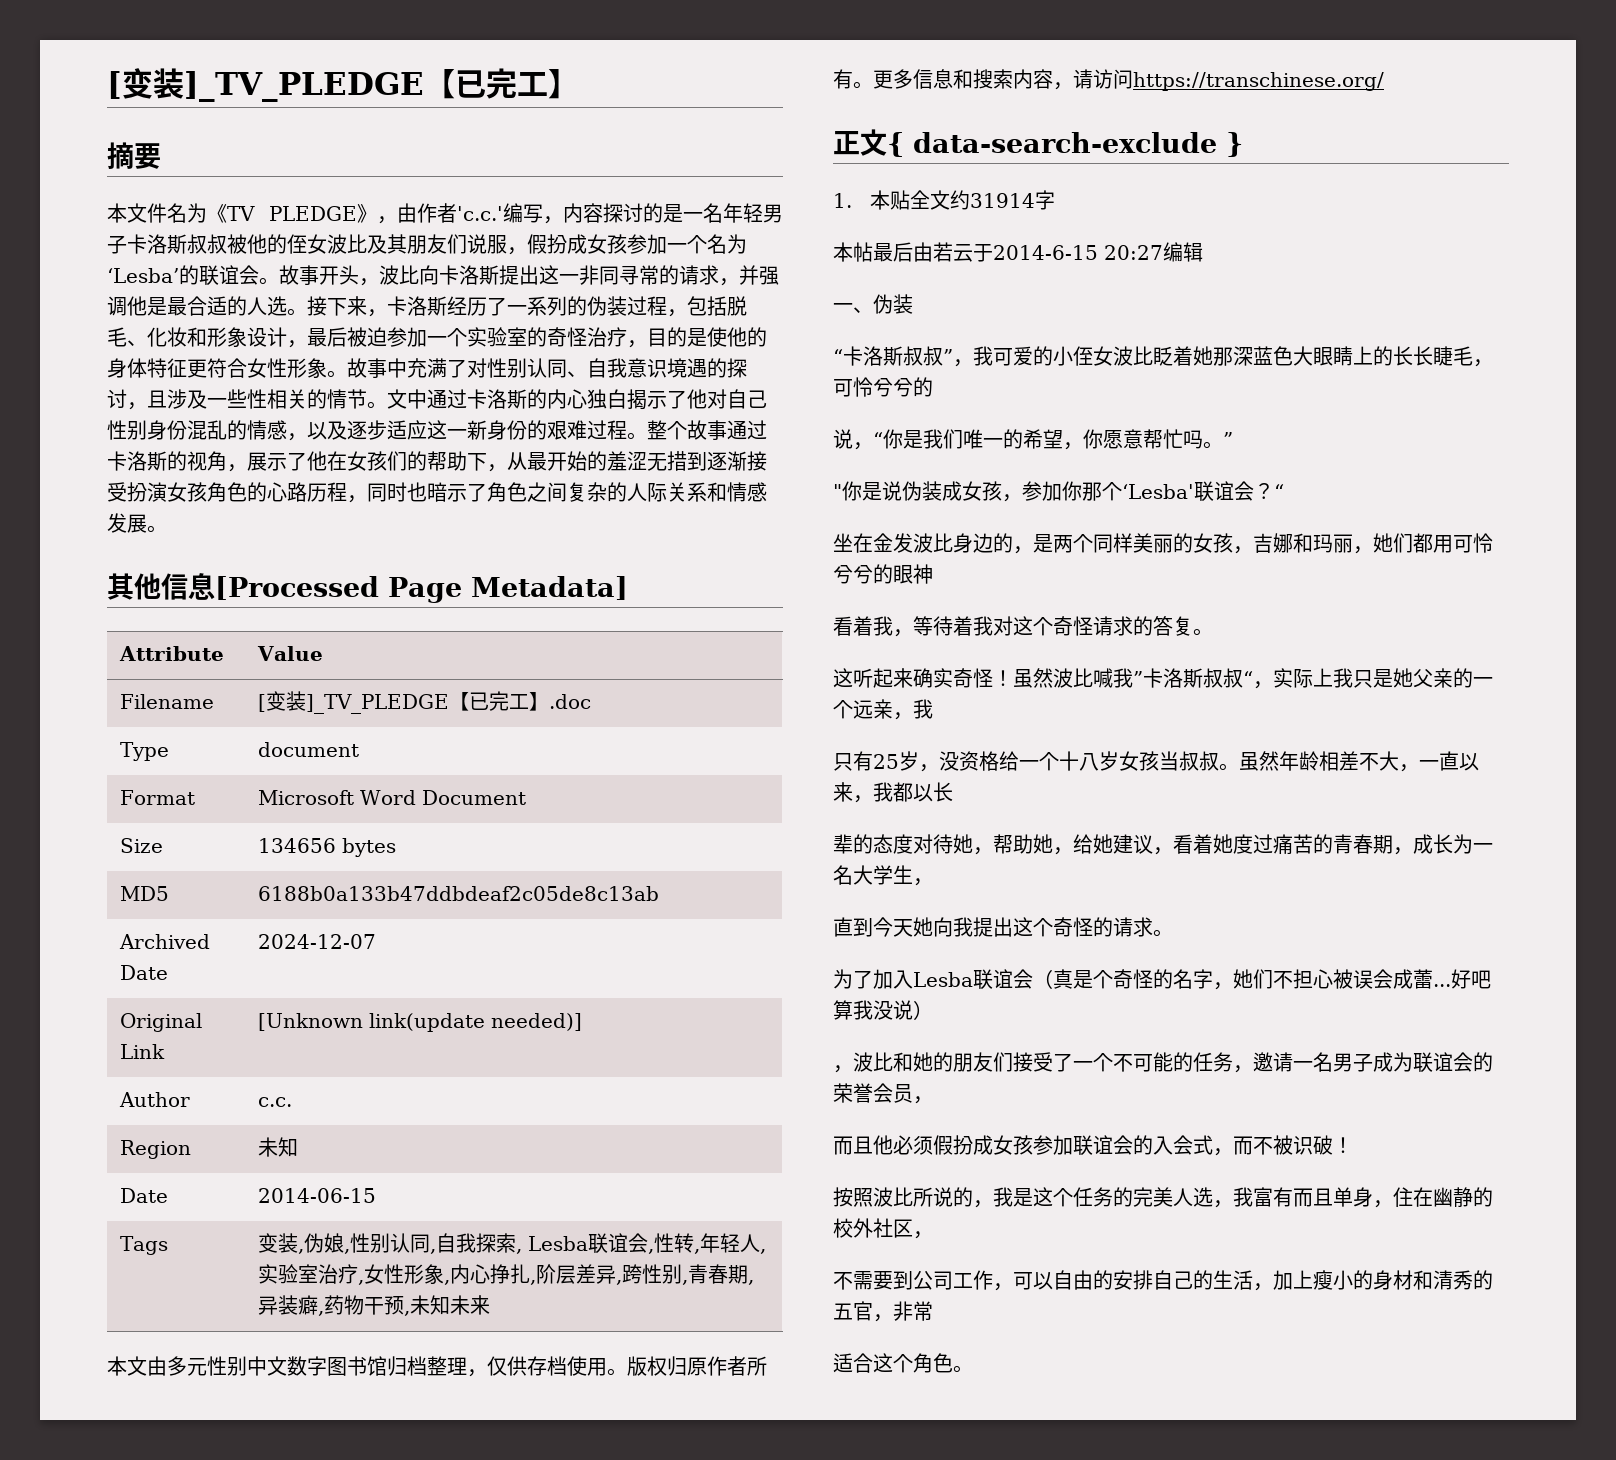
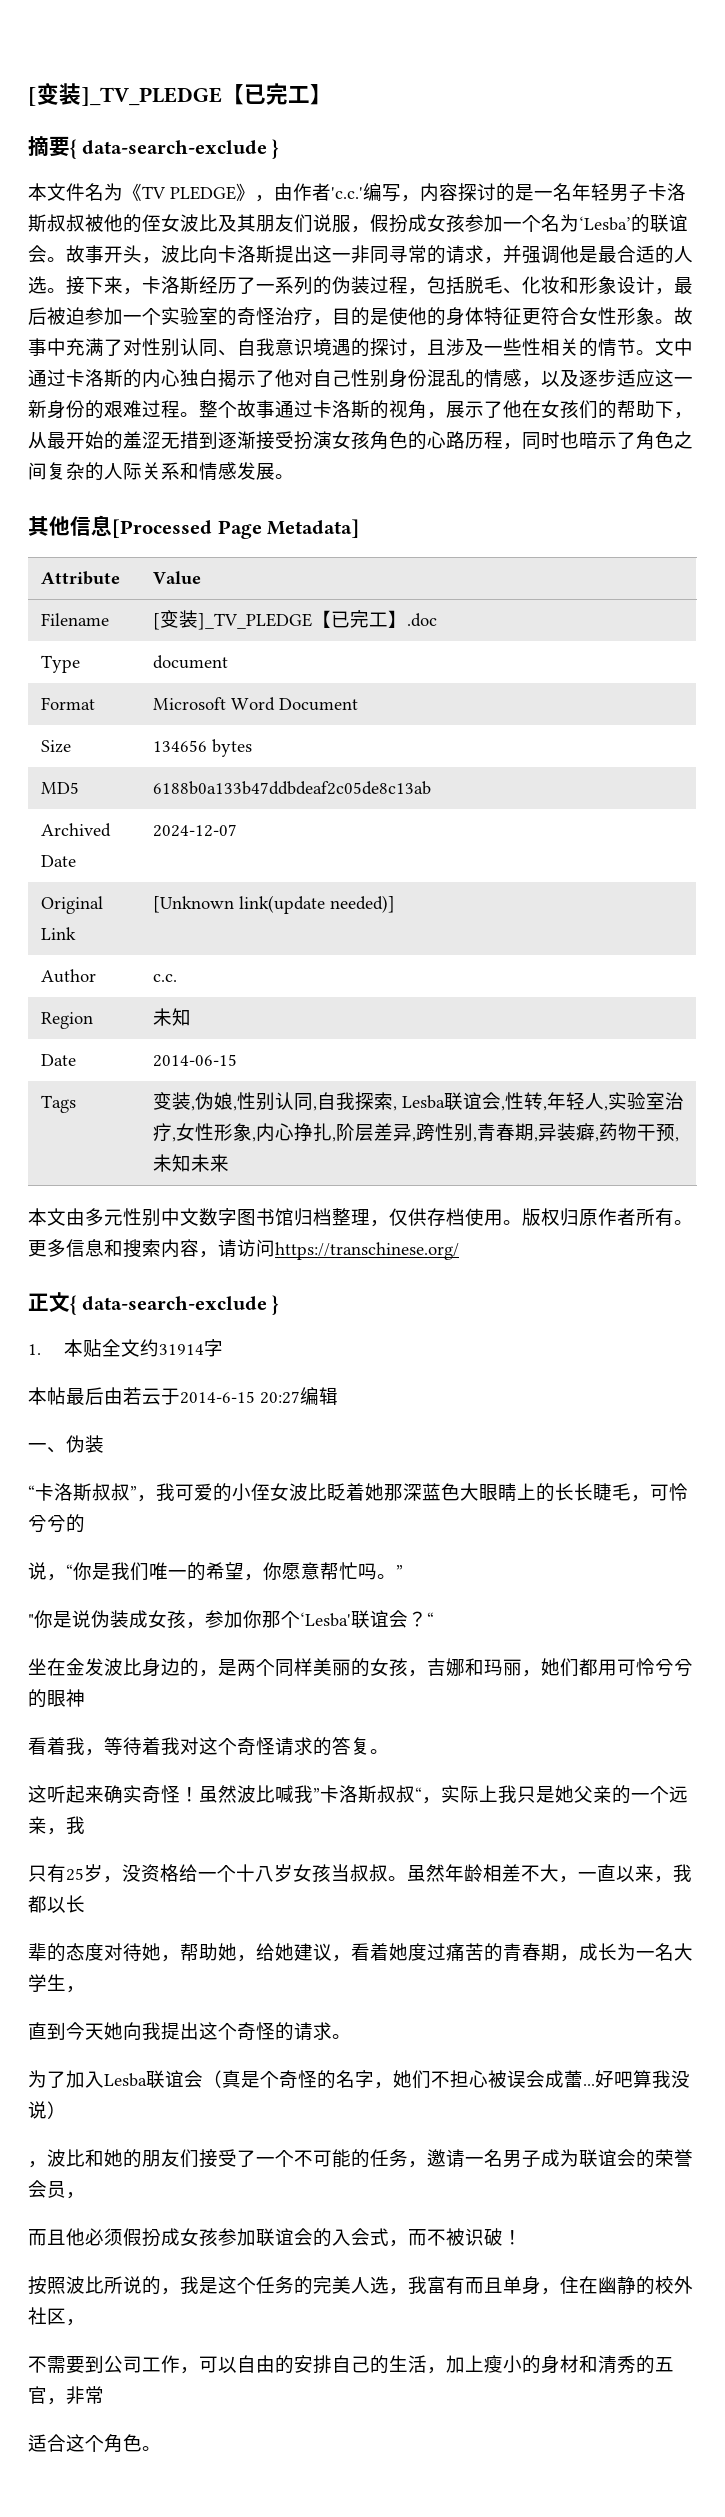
- 摘要
+ 摘要{ data-search-exclude }

